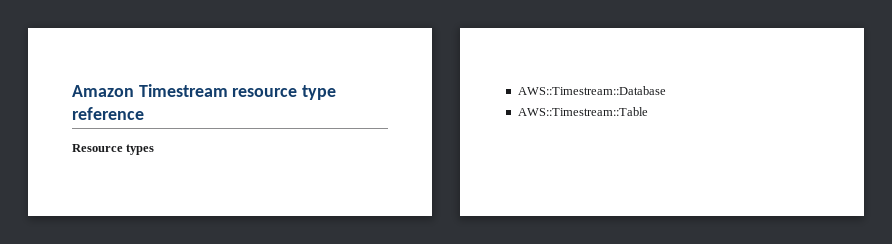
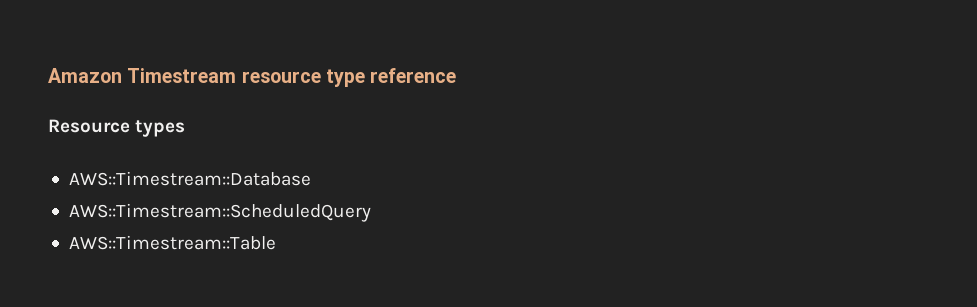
+ AWS::Timestream::ScheduledQuery

